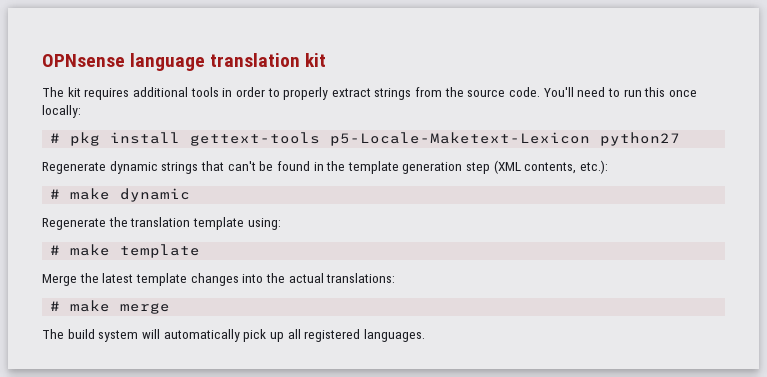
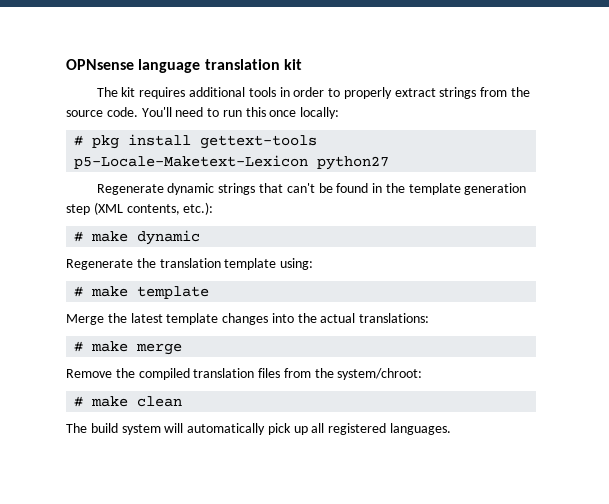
+ Remove the compiled translation files from the system/chroot:
+ # make clean

